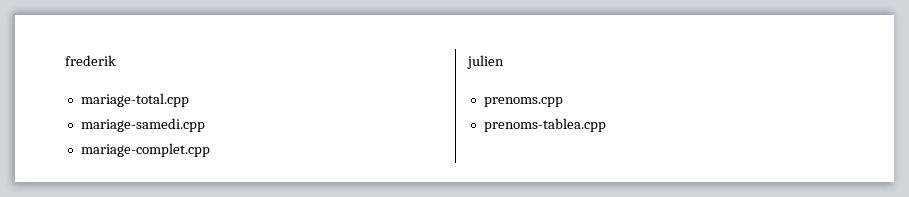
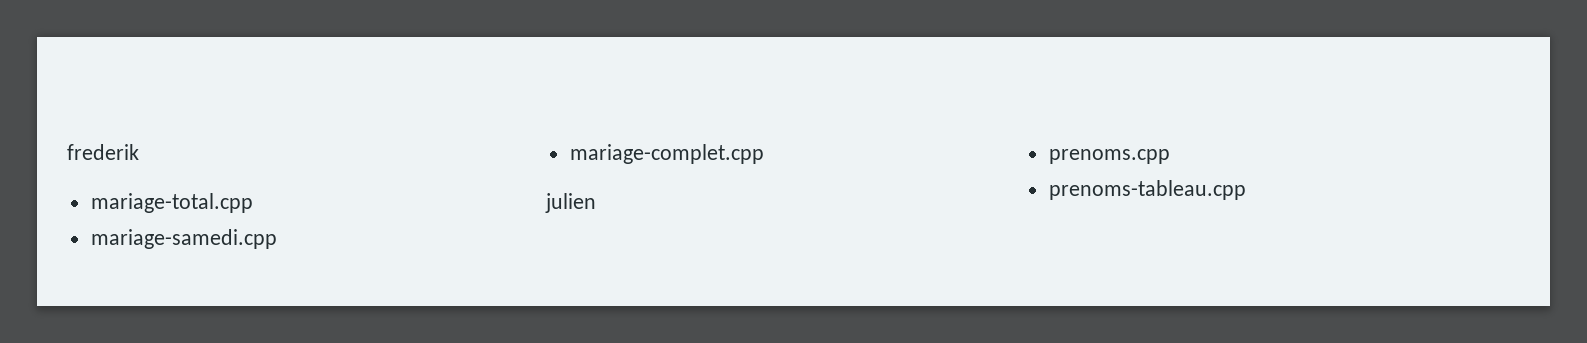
- prenoms-tablea.cpp
+ prenoms-tableau.cpp

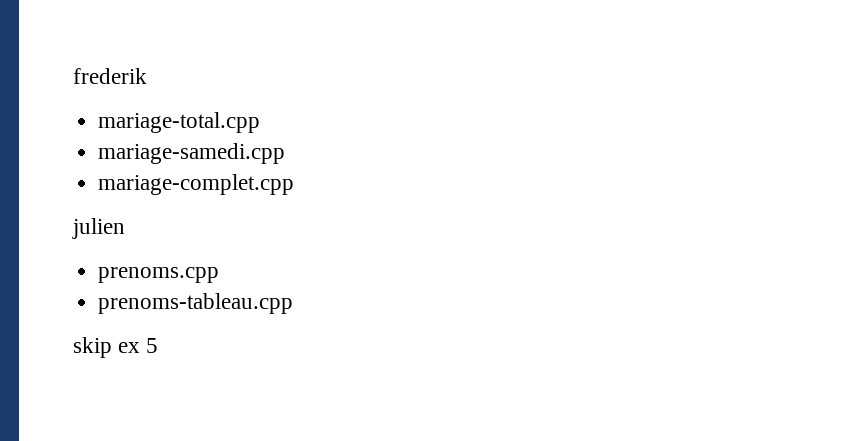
+ skip ex 5

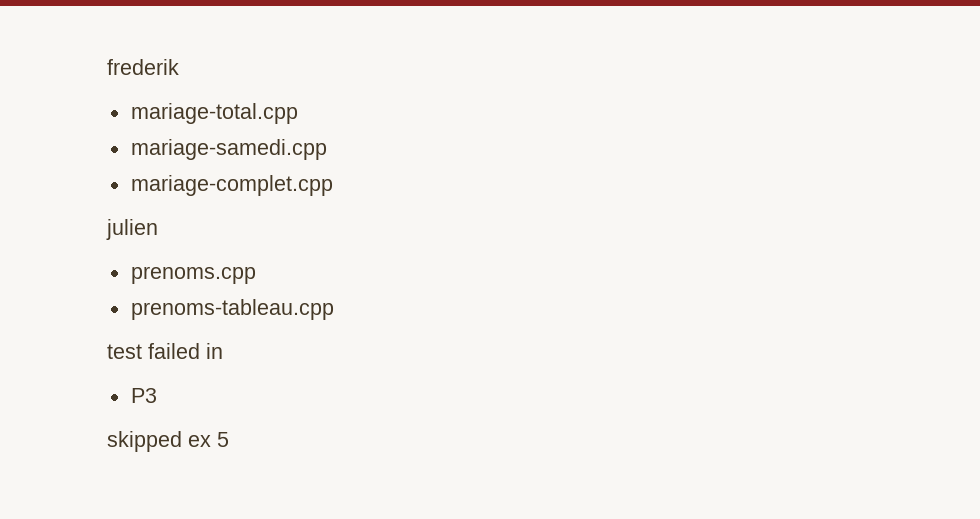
- skip ex 5
+ test failed in
+ P3
+ skipped ex 5

